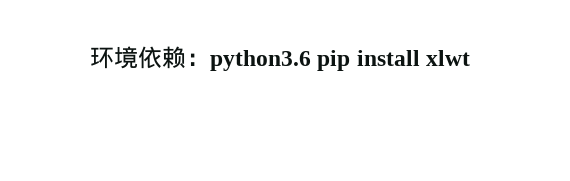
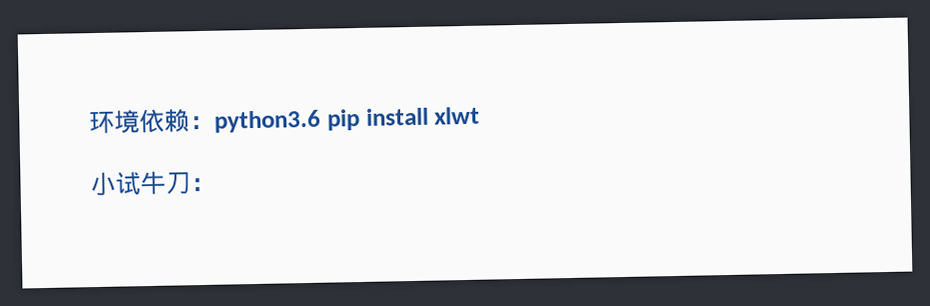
+ 小试牛刀：

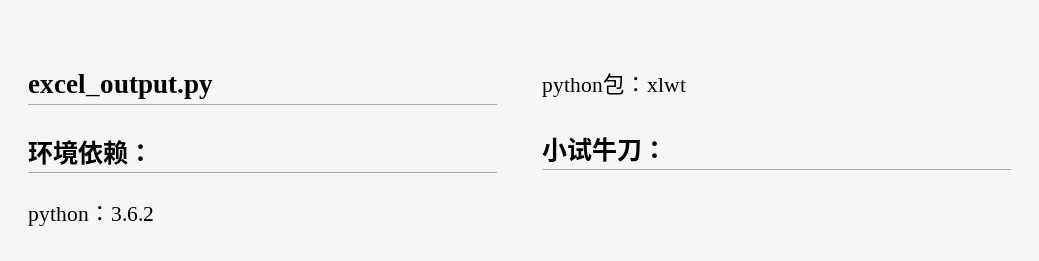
+ excel_output.py
- 环境依赖：python3.6 pip install xlwt
+ 环境依赖：
+ python：3.6.2
+ python包：xlwt

